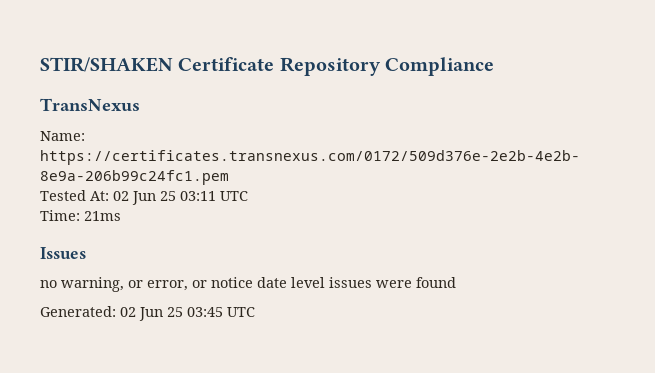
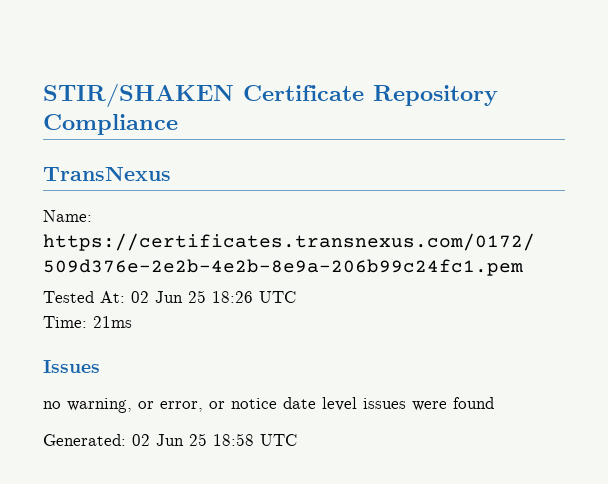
- Tested At: 02 Jun 25 03:11 UTC
+ Tested At: 02 Jun 25 18:26 UTC
- Generated: 02 Jun 25 03:45 UTC
+ Generated: 02 Jun 25 18:58 UTC

